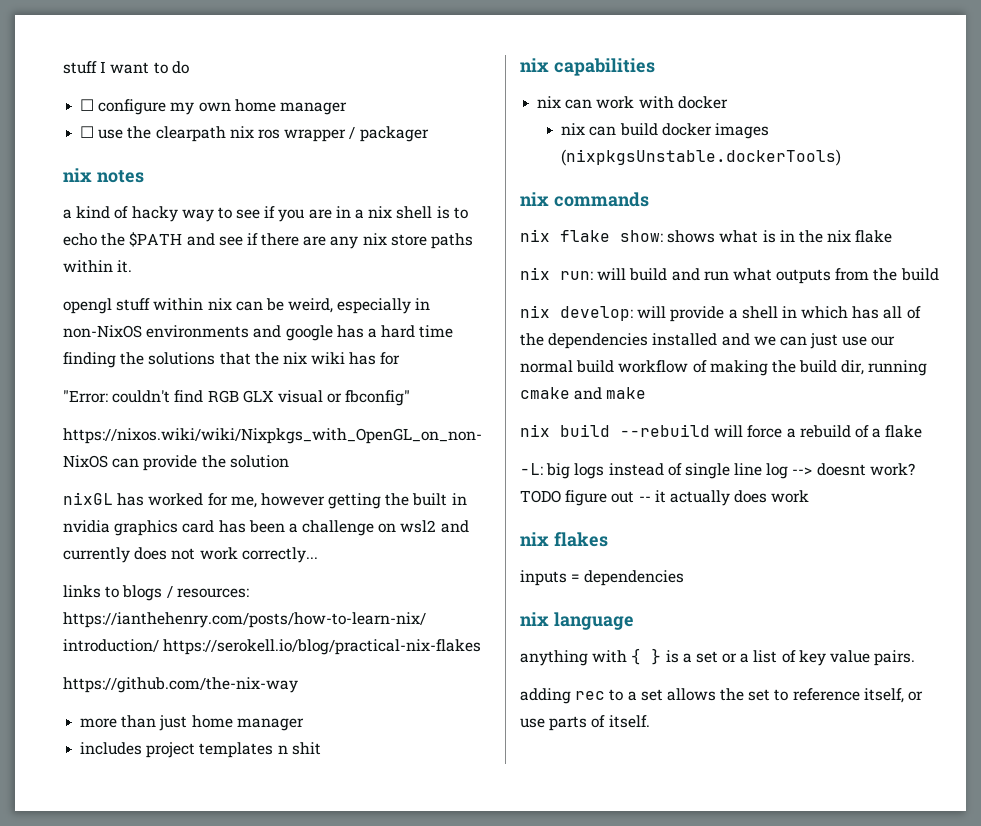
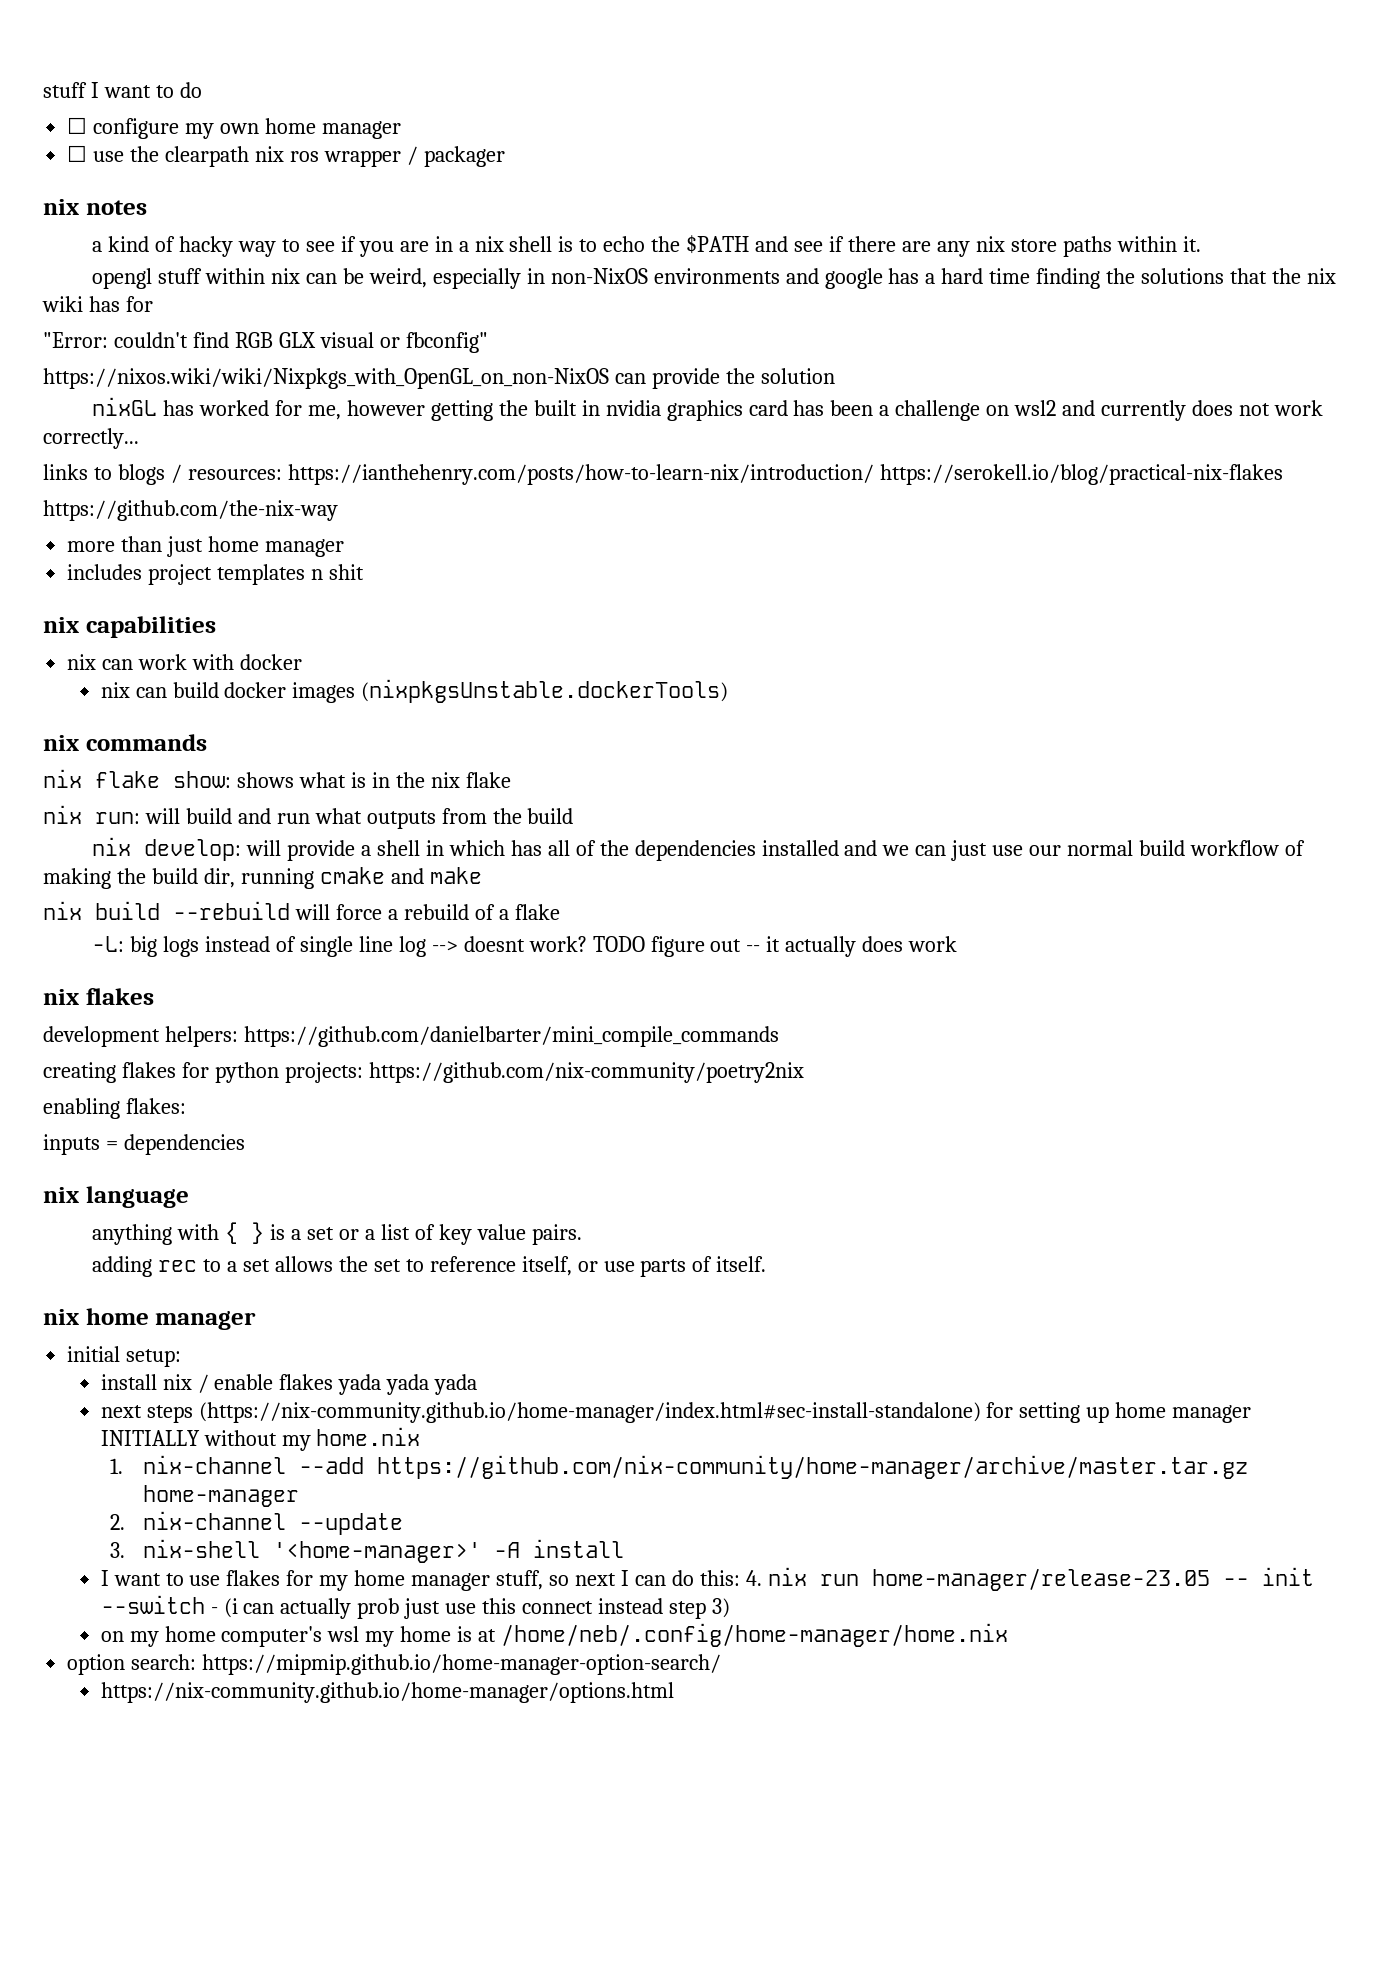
+ development helpers: https://github.com/danielbarter/mini_compile_commands
+ creating flakes for python projects: https://github.com/nix-community/poetry2nix
+ enabling flakes:
+ nix home manager
+ initial setup:
+ install nix / enable flakes yada yada yada
+ next steps (https://nix-community.github.io/home-manager/index.html#sec-install-standalone) for setting up home manager INITIALLY without my home.nix
+ 1. nix-channel --add https://github.com/nix-community/home-manager/archive/master.tar.gz home-manager
+ 2. nix-channel --update
+ 3. nix-shell '<home-manager>' -A install
+ I want to use flakes for my home manager stuff, so next I can do this: 4. nix run home-manager/release-23.05 -- init --switch - (i can actually prob just use this connect instead step 3)
+ on my home computer's wsl my home is at /home/neb/.config/home-manager/home.nix
+ option search: https://mipmip.github.io/home-manager-option-search/
+ https://nix-community.github.io/home-manager/options.html

